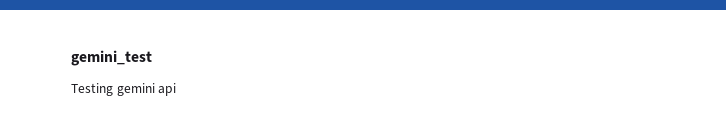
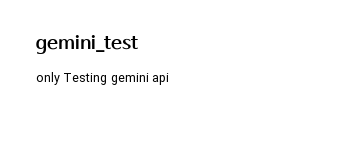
- Testing gemini api
+ only Testing gemini api

